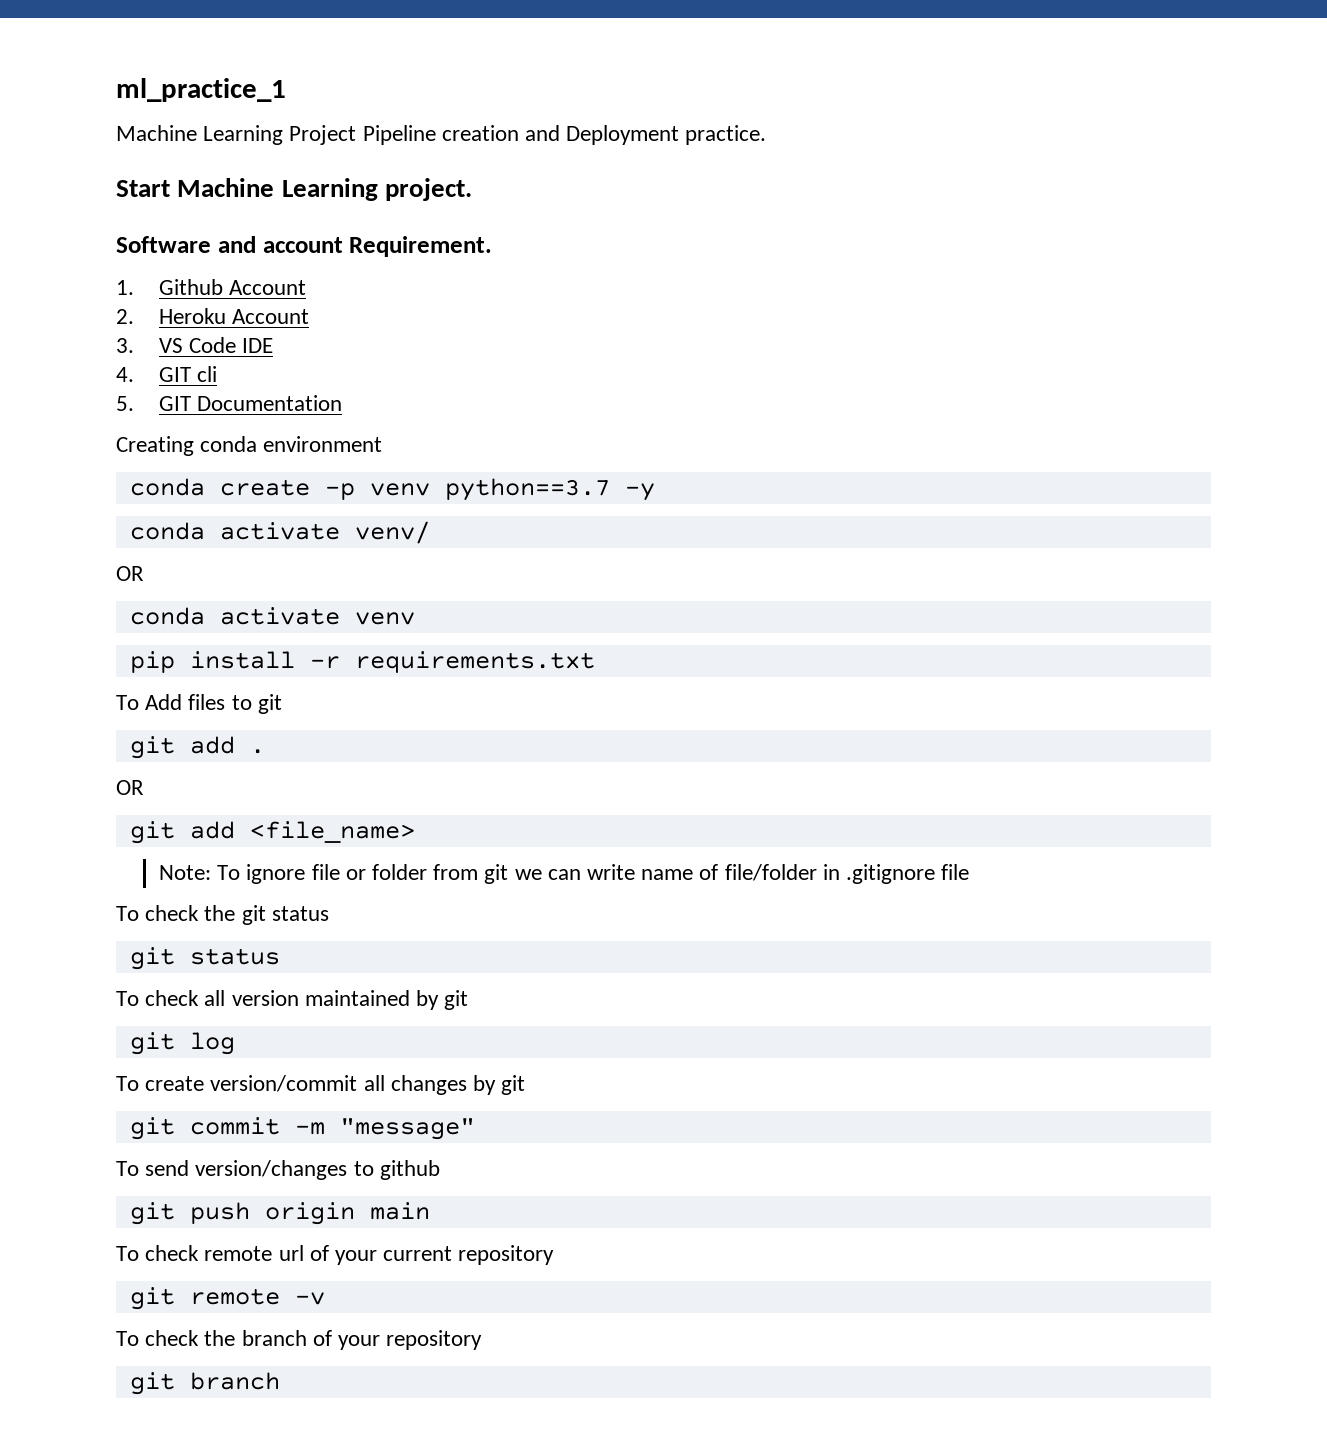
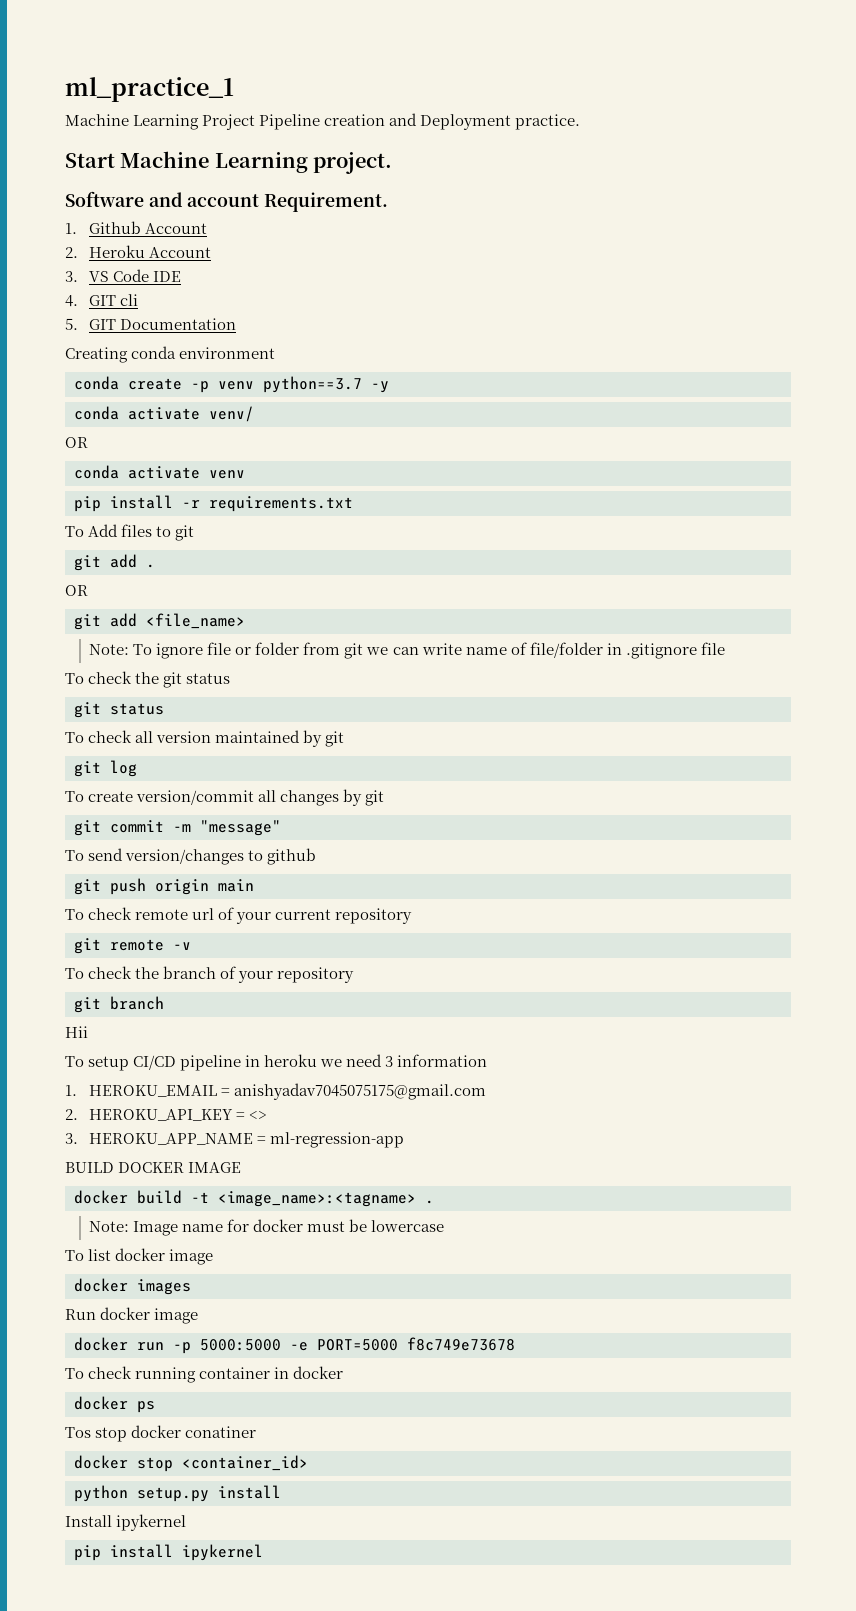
+ Hii
+ To setup CI/CD pipeline in heroku we need 3 information
+ 1. HEROKU_EMAIL = anishyadav7045075175@gmail.com
+ 2. HEROKU_API_KEY = <>
+ 3. HEROKU_APP_NAME = ml-regression-app
+ BUILD DOCKER IMAGE
+ docker build -t <image_name>:<tagname> .
+ Note: Image name for docker must be lowercase
+ To list docker image
+ docker images
+ Run docker image
+ docker run -p 5000:5000 -e PORT=5000 f8c749e73678
+ To check running container in docker
+ docker ps
+ Tos stop docker conatiner
+ docker stop <container_id>
+ python setup.py install
+ Install ipykernel
+ pip install ipykernel

